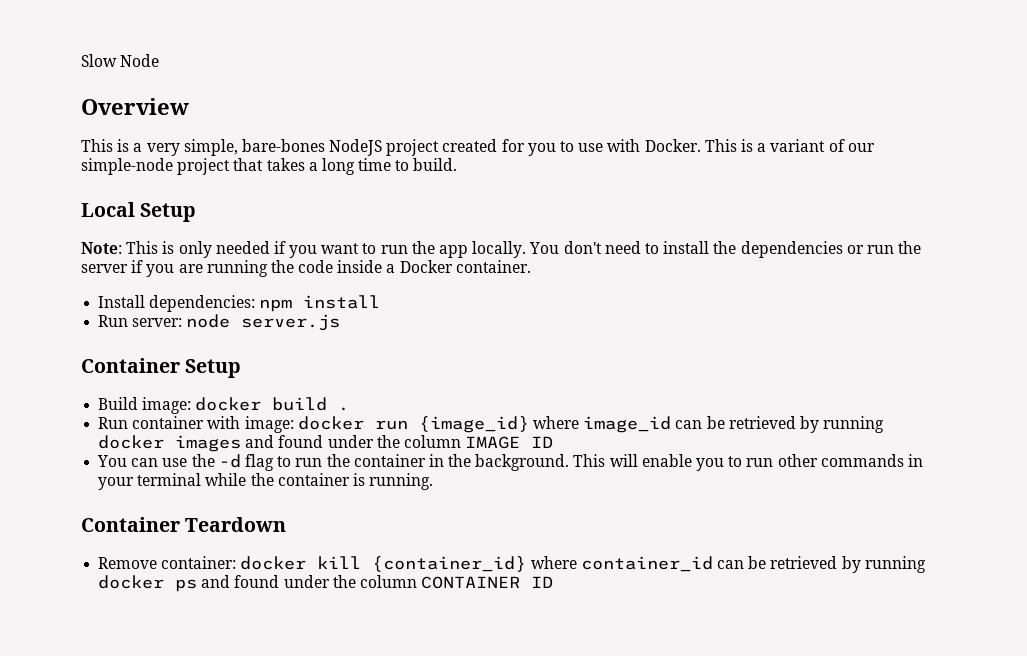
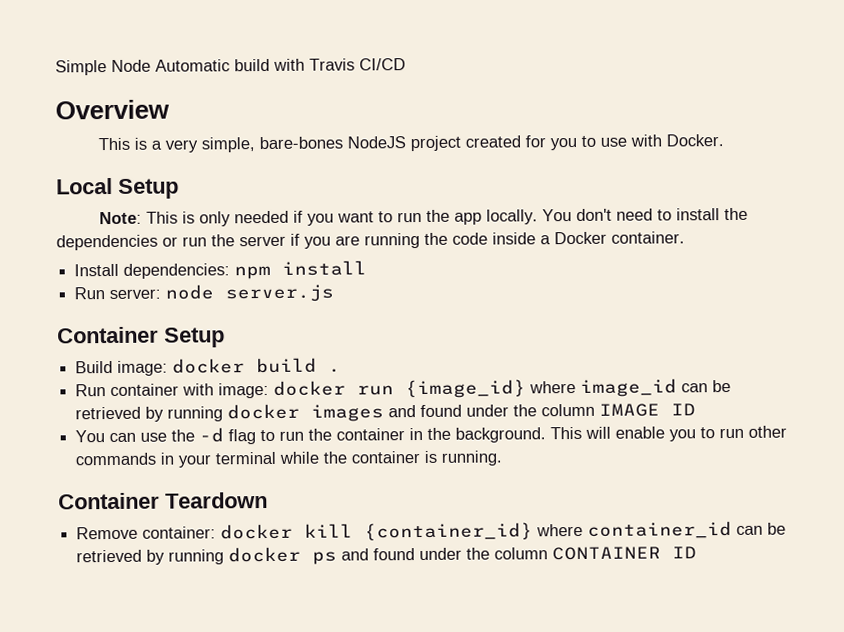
- Slow Node
+ Simple Node Automatic build with Travis CI/CD
- This is a variant of our simple-node project that takes a long time to build.

